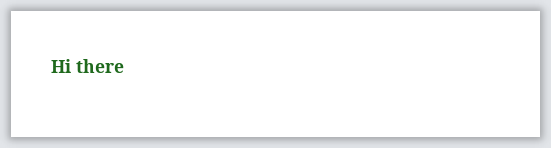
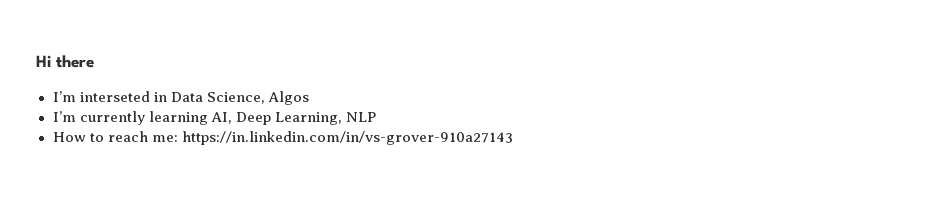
+ I’m interseted in Data Science, Algos
+ I’m currently learning AI, Deep Learning, NLP
+ How to reach me: https://in.linkedin.com/in/vs-grover-910a27143

